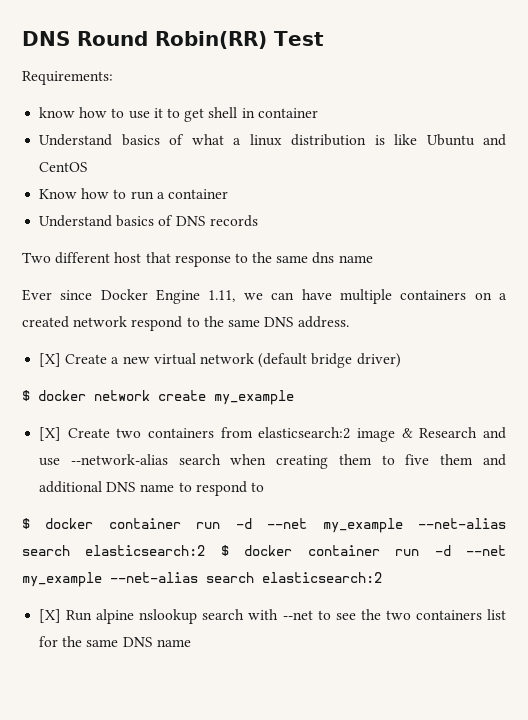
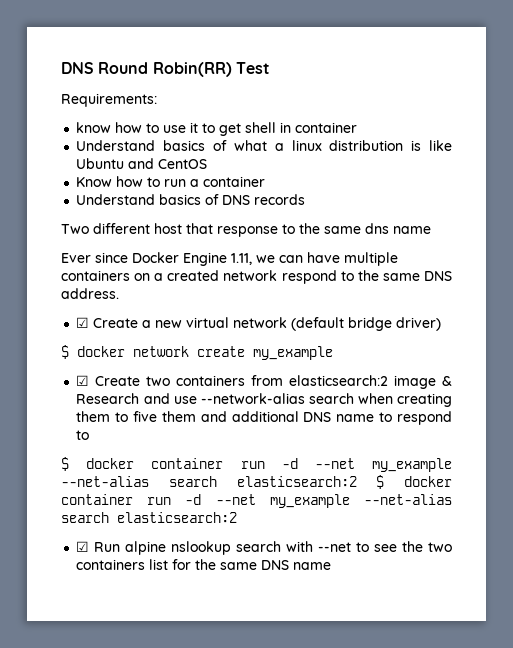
- [X] Create a new virtual network (default bridge driver)
+ ☑ Create a new virtual network (default bridge driver)
- [X] Create two containers from elasticsearch:2 image & Research and use --network-alias search when creating them to five them and additional DNS name to respond to
+ ☑ Create two containers from elasticsearch:2 image & Research and use --network-alias search when creating them to five them and additional DNS name to respond to
- [X] Run alpine nslookup search with --net to see the two containers list for the same DNS name
+ ☑ Run alpine nslookup search with --net to see the two containers list for the same DNS name

